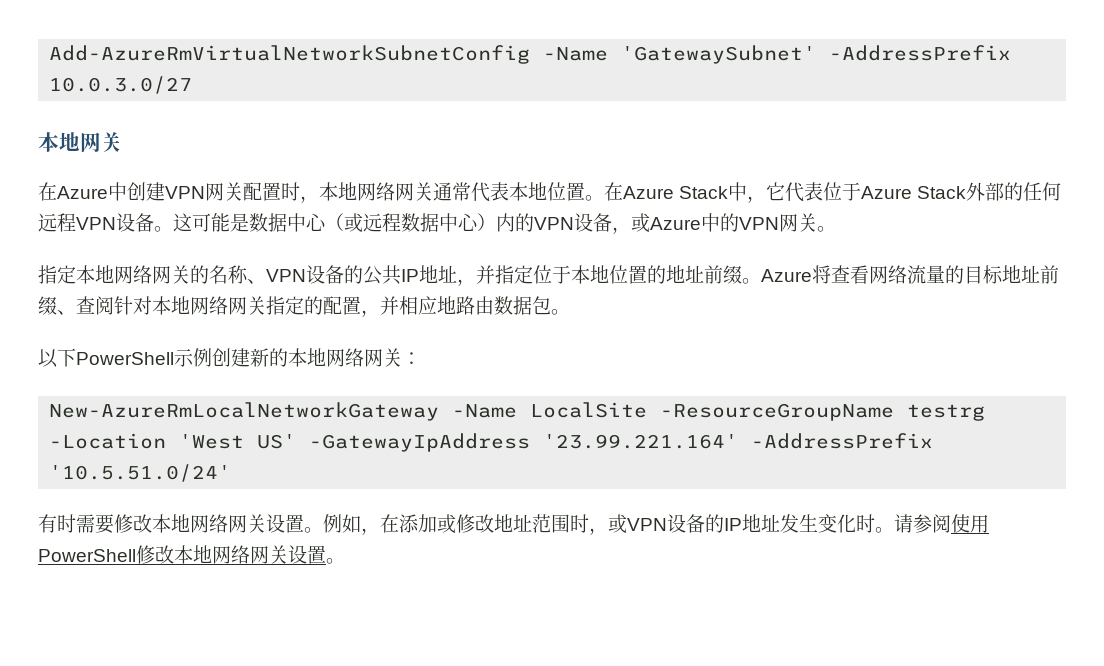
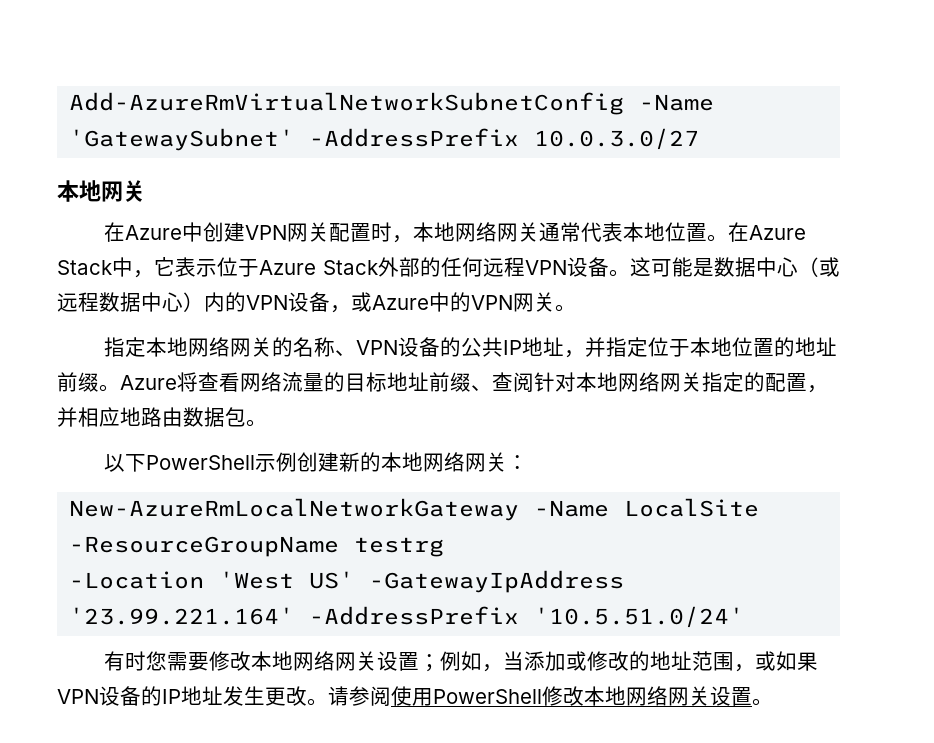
- 在Azure Stack中，它代表位于Azure Stack外部的任何远程VPN设备。
+ 在Azure Stack中，它表示位于Azure Stack外部的任何远程VPN设备。
- 有时需要修改本地网络网关设置。例如，在添加或修改地址范围时，或VPN设备的IP地址发生变化时。
+ 有时您需要修改本地网络网关设置；例如，当添加或修改的地址范围，或如果VPN设备的IP地址发生更改。

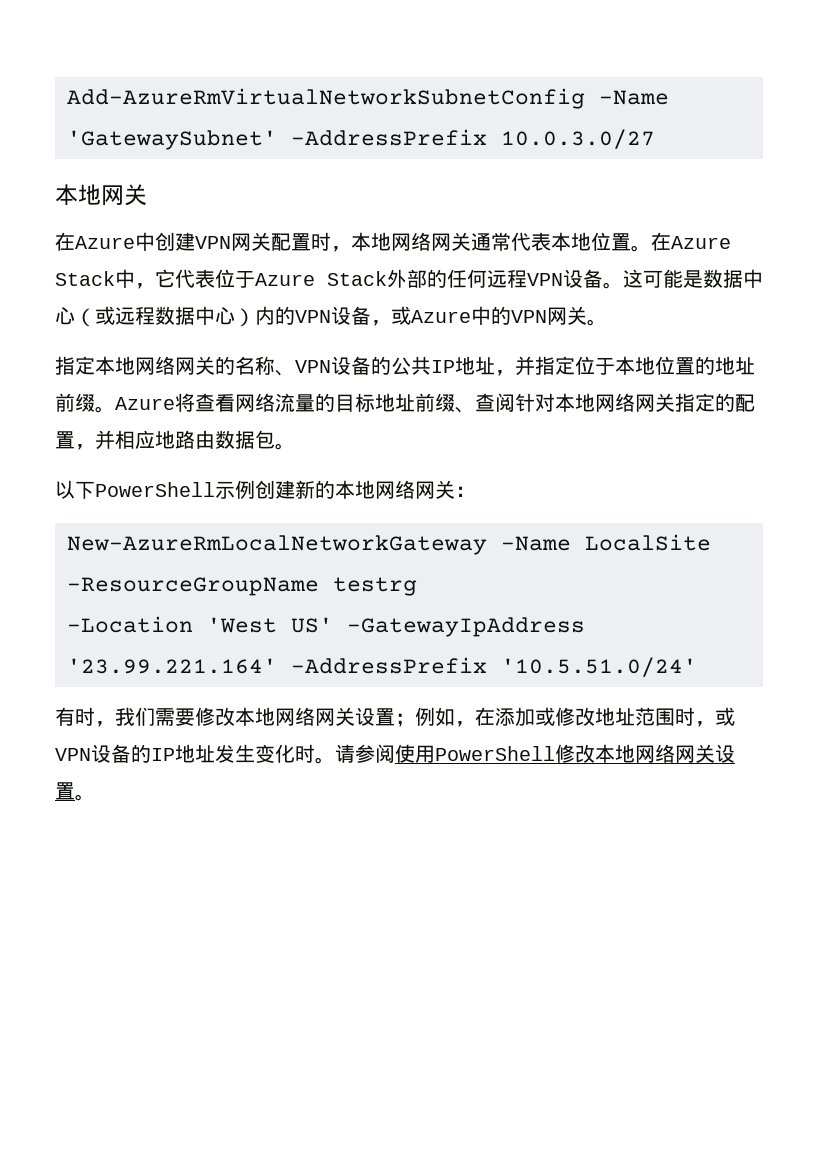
- 在Azure Stack中，它表示位于Azure Stack外部的任何远程VPN设备。
+ 在Azure Stack中，它代表位于Azure Stack外部的任何远程VPN设备。
- 有时您需要修改本地网络网关设置；例如，当添加或修改的地址范围，或如果VPN设备的IP地址发生更改。
+ 有时，我们需要修改本地网络网关设置；例如，在添加或修改地址范围时，或VPN设备的IP地址发生变化时。

